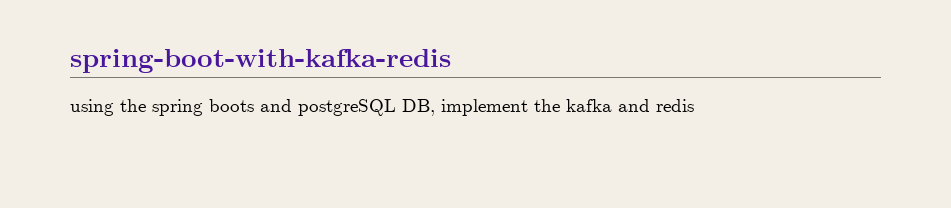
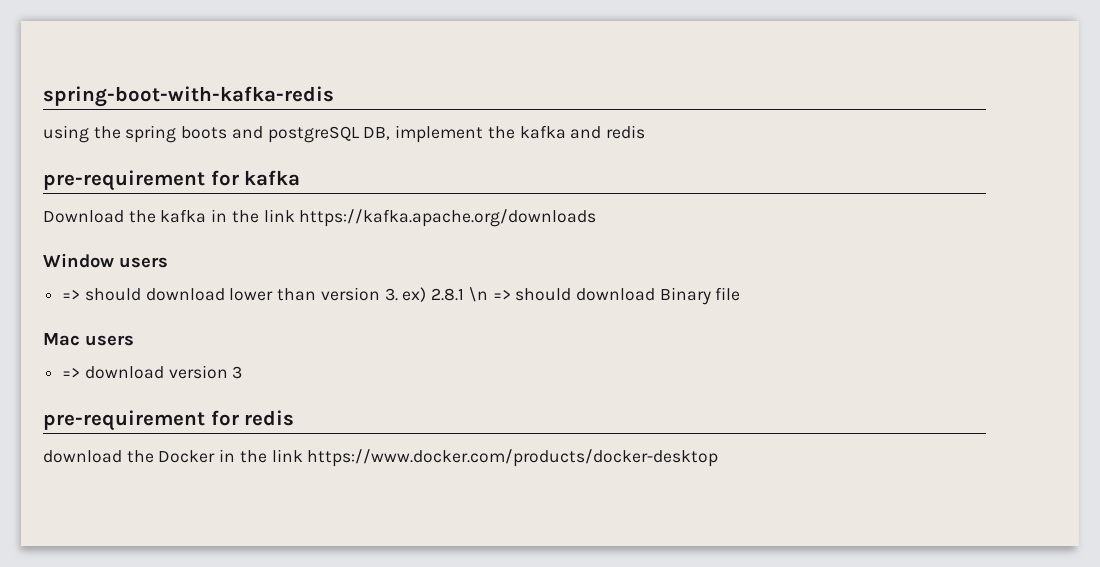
+ pre-requirement for kafka
+ Download the kafka in the link https://kafka.apache.org/downloads
+ Window users
+ => should download lower than version 3. ex) 2.8.1 \n => should download Binary file
+ Mac users
+ => download version 3
+ pre-requirement for redis
+ download the Docker in the link https://www.docker.com/products/docker-desktop

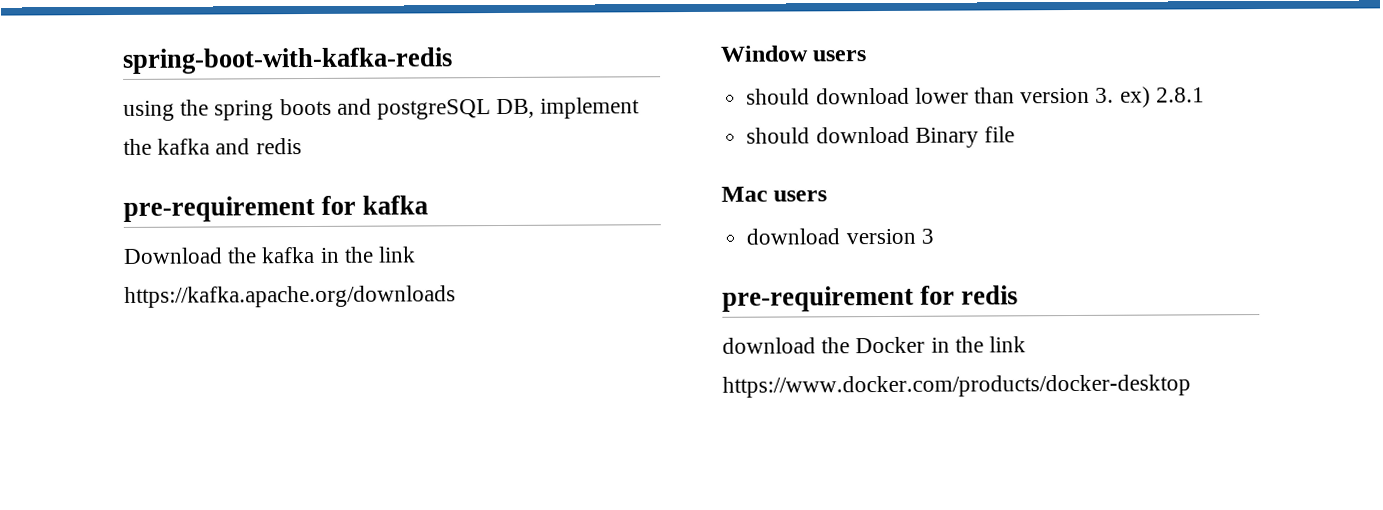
- => should download lower than version 3. ex) 2.8.1 \n => should download Binary file
+ should download lower than version 3. ex) 2.8.1
+ should download Binary file
- => download version 3
+ download version 3

